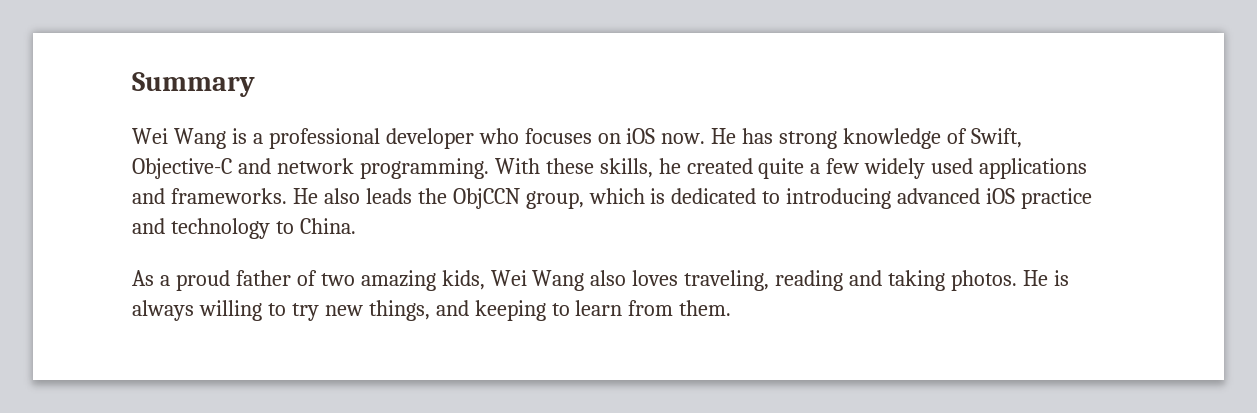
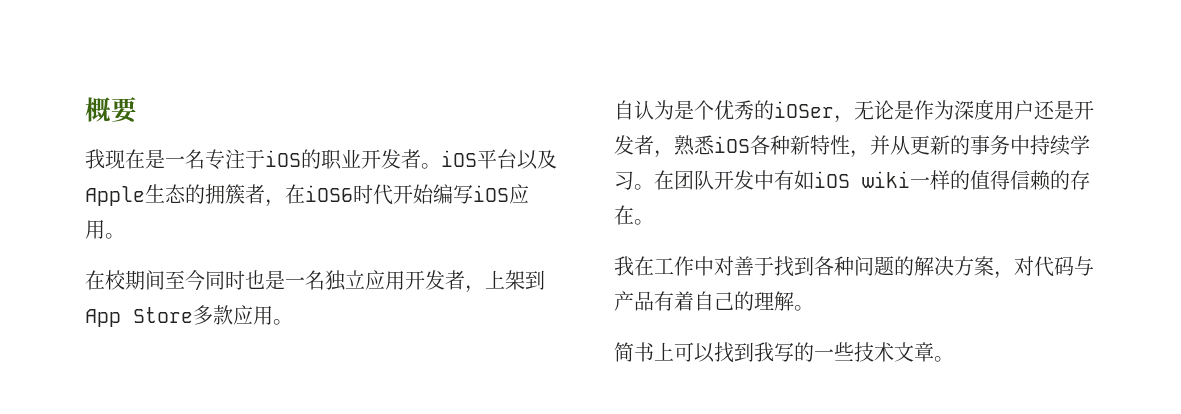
- Summary
- Wei Wang is a professional developer who focuses on iOS now. He has strong knowledge of Swift, Objective-C and network programming. With these skills, he created quite a few widely used applications and frameworks. He also leads the ObjCCN group, which is dedicated to introducing advanced iOS practice and technology to China.
- As a proud father of two amazing kids, Wei Wang also loves traveling, reading and taking photos. He is always willing to try new things, and keeping to learn from them.
+ 概要
+ 我现在是一名专注于iOS的职业开发者。iOS平台以及Apple生态的拥簇者，在iOS6时代开始编写iOS应用。
+ 在校期间至今同时也是一名独立应用开发者，上架到App Store多款应用。
+ 自认为是个优秀的iOSer，无论是作为深度用户还是开发者，熟悉iOS各种新特性，并从更新的事务中持续学习。在团队开发中有如iOS wiki一样的值得信赖的存在。
+ 我在工作中对善于找到各种问题的解决方案，对代码与产品有着自己的理解。
+ 简书上可以找到我写的一些技术文章。

